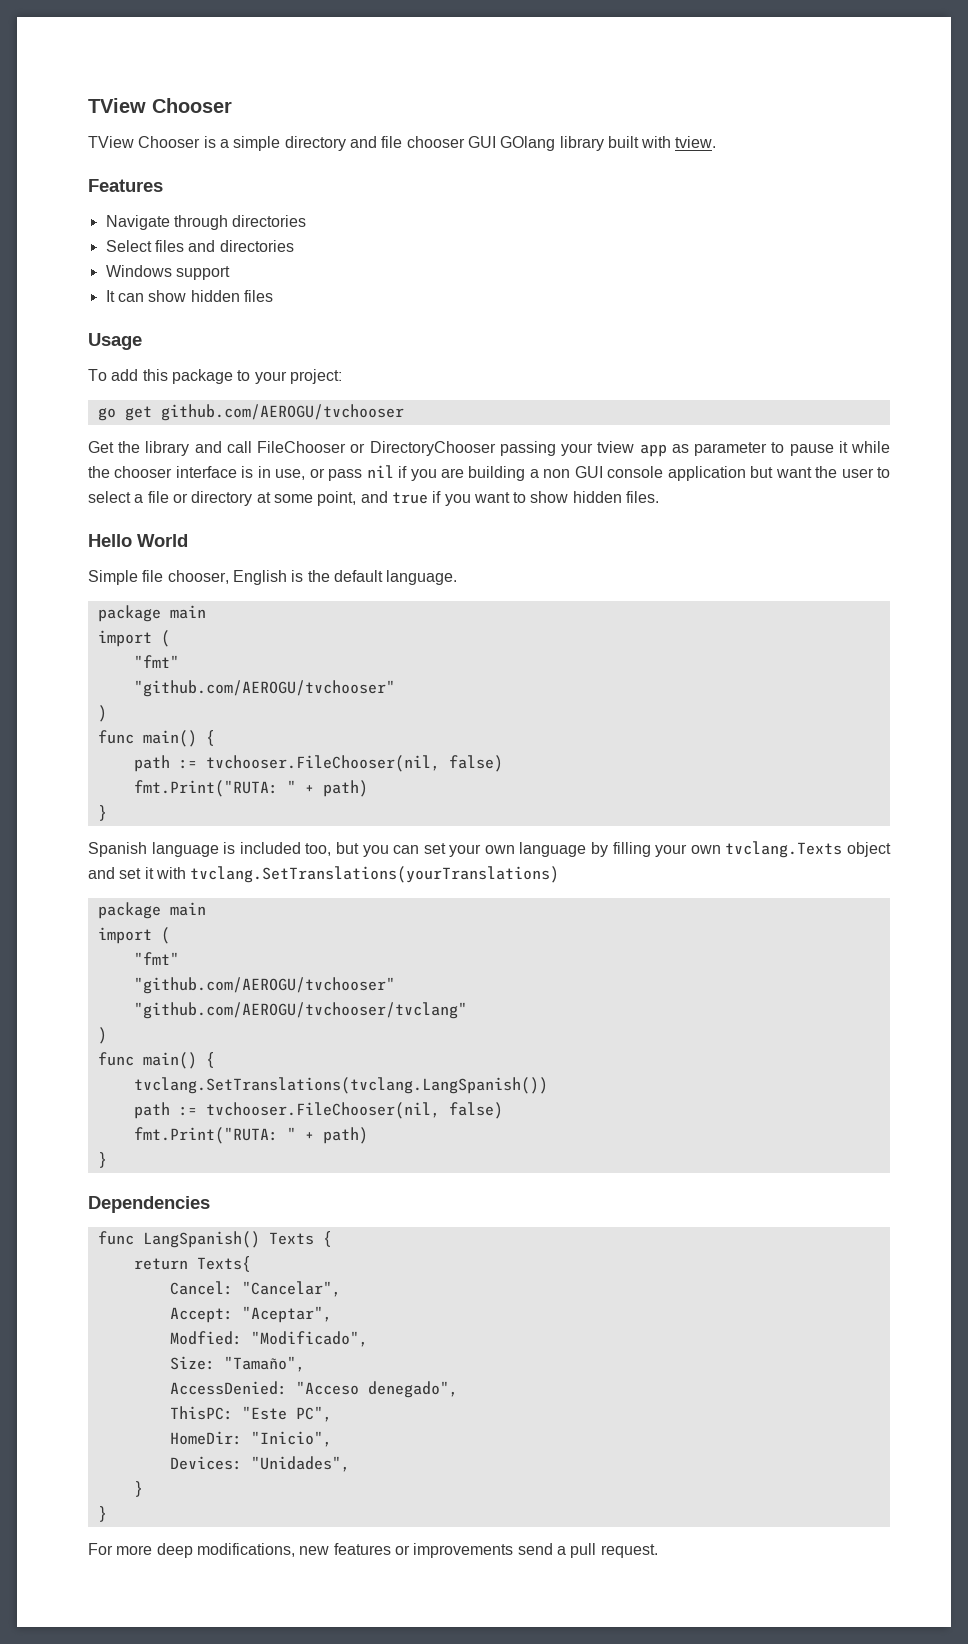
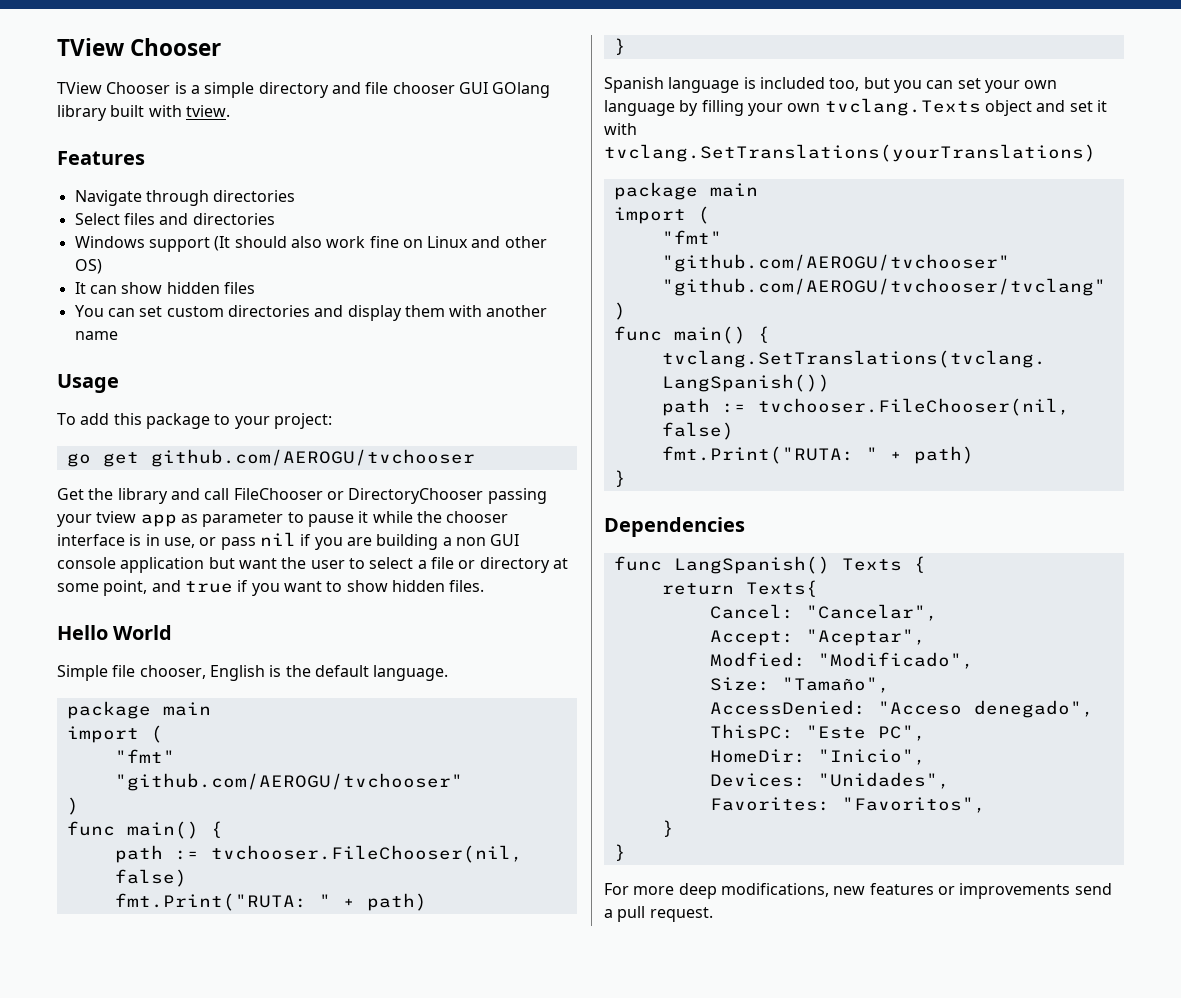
- Windows support
+ Windows support (It should also work fine on Linux and other OS)
+ You can set custom directories and display them with another name
+ Favorites: "Favoritos",

